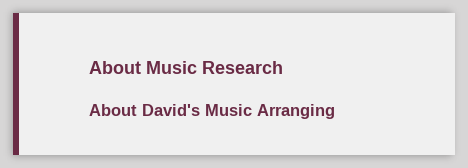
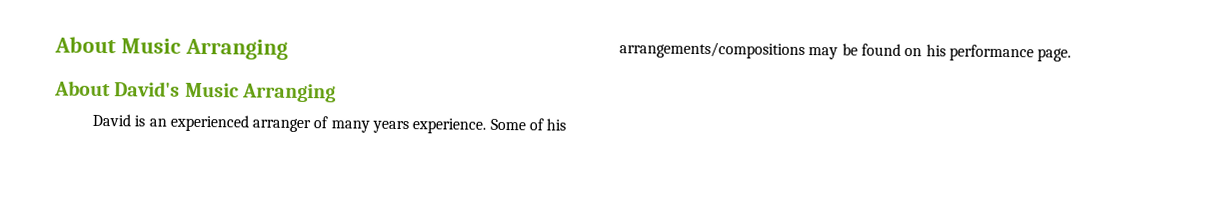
- About Music Research
+ About Music Arranging
+ David is an experienced arranger of many years experience. Some of his arrangements/compositions may be found on his performance page.

